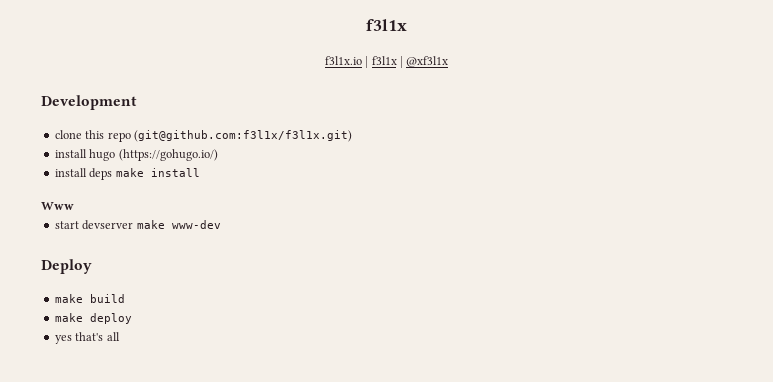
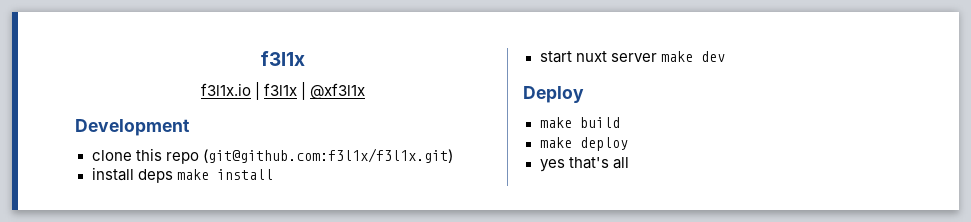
- install hugo (https://gohugo.io/)
- Www
- start devserver make www-dev
+ start nuxt server make dev

